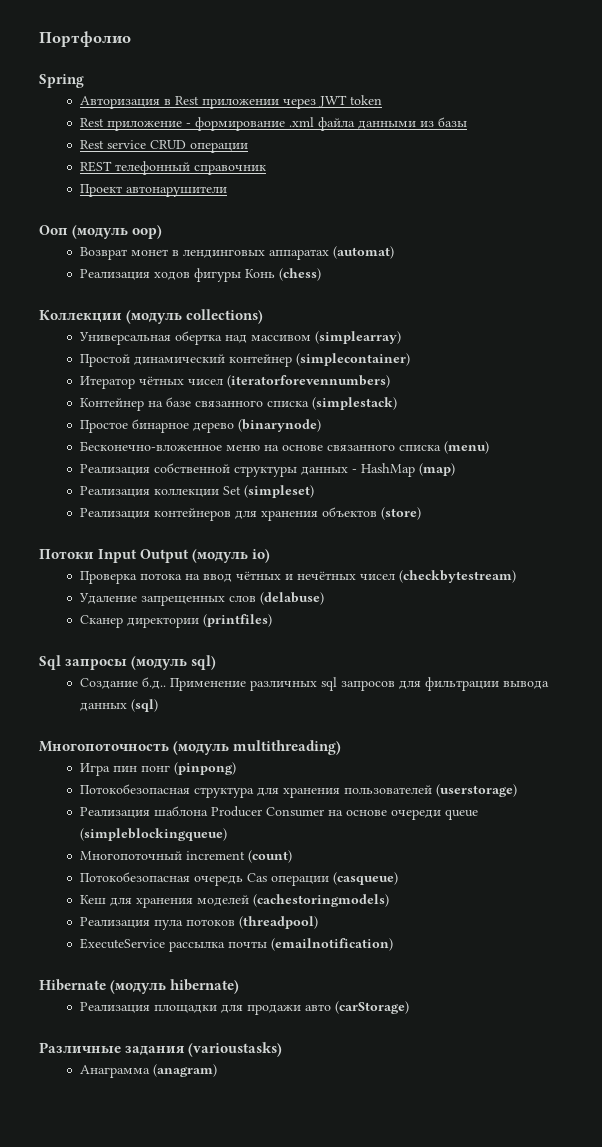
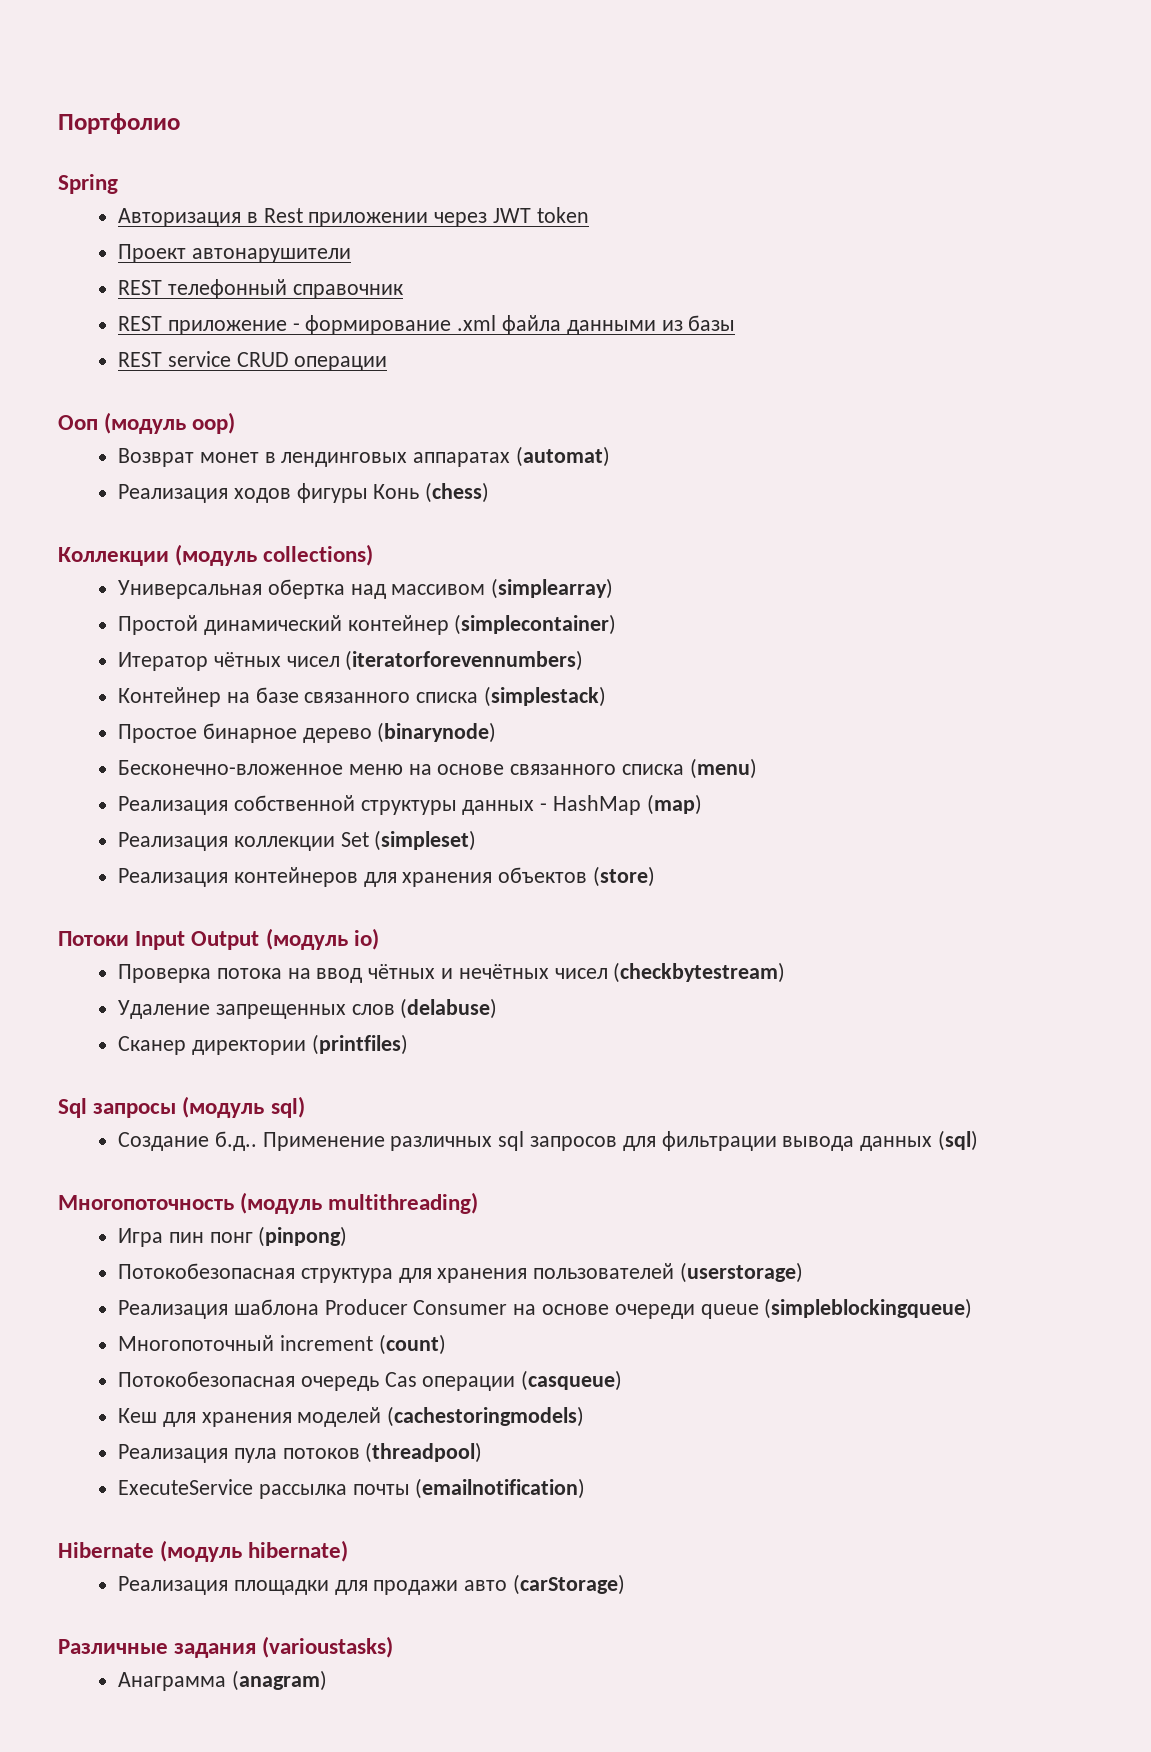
- Rest приложение - формирование .xml файла данными из базы
+ Проект автонарушители
+ REST телефонный справочник
+ REST приложение - формирование .xml файла данными из базы
- Rest service CRUD операции
+ REST service CRUD операции
- REST телефонный справочник
- Проект автонарушители

